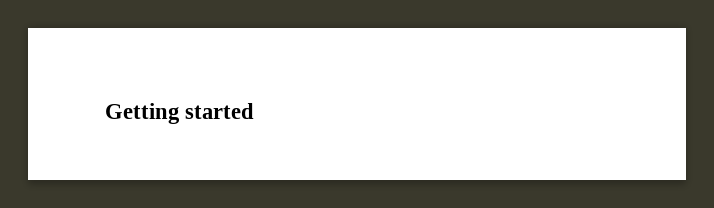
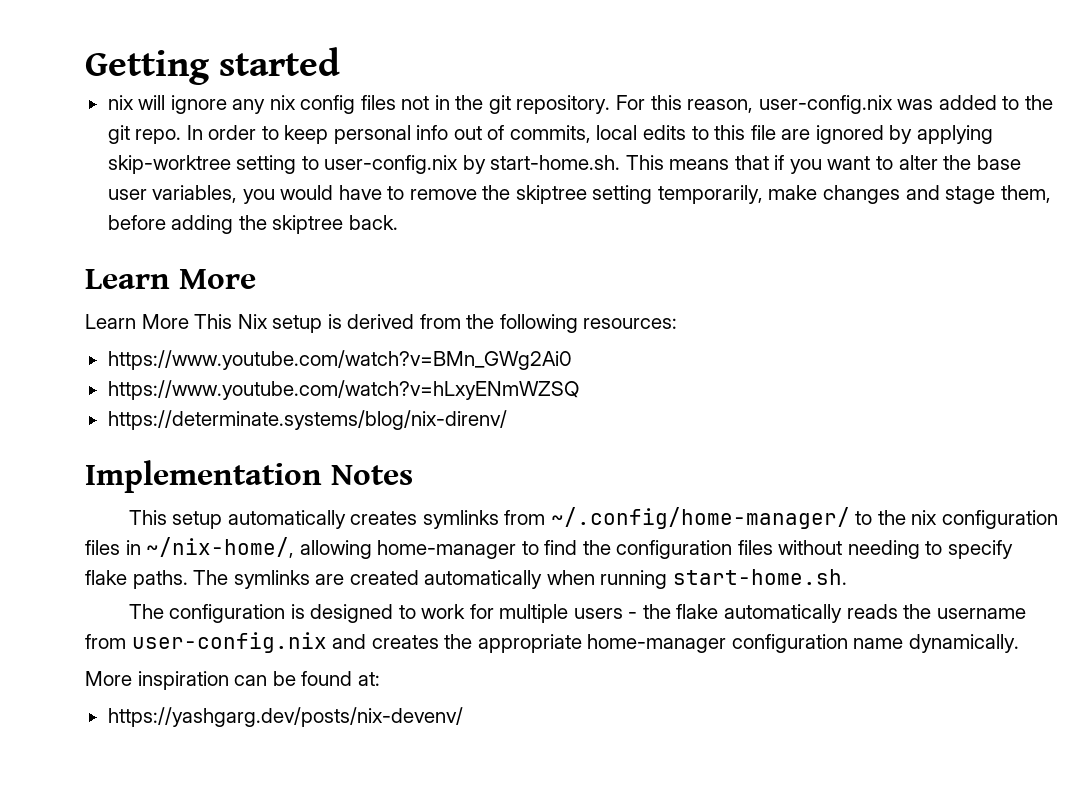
+ nix will ignore any nix config files not in the git repository. For this reason, user-config.nix was added to the git repo. In order to keep personal info out of commits, local edits to this file are ignored by applying skip-worktree setting to user-config.nix by start-home.sh. This means that if you want to alter the base user variables, you would have to remove the skiptree setting temporarily, make changes and stage them, before adding the skiptree back.
+ Learn More
+ Learn More This Nix setup is derived from the following resources:
+ https://www.youtube.com/watch?v=BMn_GWg2Ai0
+ https://www.youtube.com/watch?v=hLxyENmWZSQ
+ https://determinate.systems/blog/nix-direnv/
+ Implementation Notes
+ This setup automatically creates symlinks from ~/.config/home-manager/ to the nix configuration files in ~/nix-home/, allowing home-manager to find the configuration files without needing to specify flake paths. The symlinks are created automatically when running start-home.sh.
+ The configuration is designed to work for multiple users - the flake automatically reads the username from user-config.nix and creates the appropriate home-manager configuration name dynamically.
+ More inspiration can be found at:
+ https://yashgarg.dev/posts/nix-devenv/

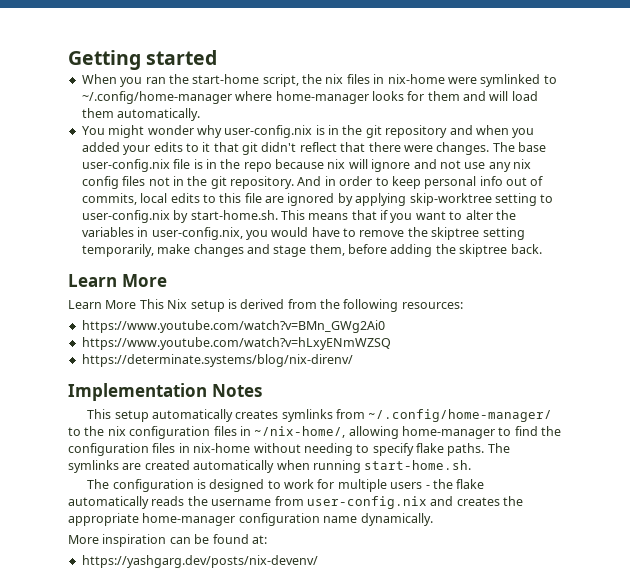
- nix will ignore any nix config files not in the git repository.
+ When you ran the start-home script, the nix files in nix-home were symlinked to ~/.config/home-manager where home-manager looks for them and will load them automatically.
+ You might wonder why user-config.nix is in the git repository and when you added your edits to it that git didn't reflect that there were changes. The base user-config.nix file is in the repo because nix will ignore and not use any nix config files not in the git repository.
- For this reason, user-config.nix was added to the git repo. In order to keep personal info out of commits, local edits to this file are ignored by applying skip-worktree setting to user-config.nix by start-home.sh. This means that if you want to alter the base user variables, you would have to remove the skiptree setting temporarily, make changes and stage them, before adding the skiptree back.
+ And in order to keep personal info out of commits, local edits to this file are ignored by applying skip-worktree setting to user-config.nix by start-home.sh. This means that if you want to alter the variables in user-config.nix, you would have to remove the skiptree setting temporarily, make changes and stage them, before adding the skiptree back.
- This setup automatically creates symlinks from ~/.config/home-manager/ to the nix configuration files in ~/nix-home/, allowing home-manager to find the configuration files without needing to specify flake paths.
+ This setup automatically creates symlinks from ~/.config/home-manager/ to the nix configuration files in ~/nix-home/, allowing home-manager to find the configuration files in nix-home without needing to specify flake paths.

